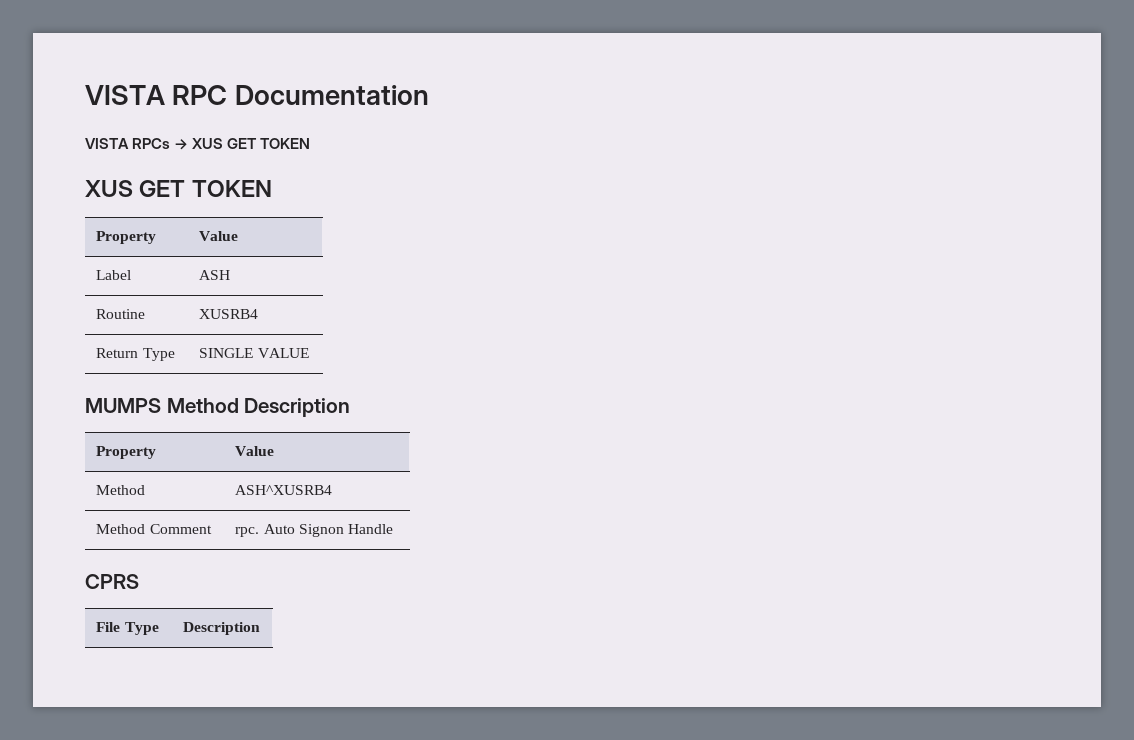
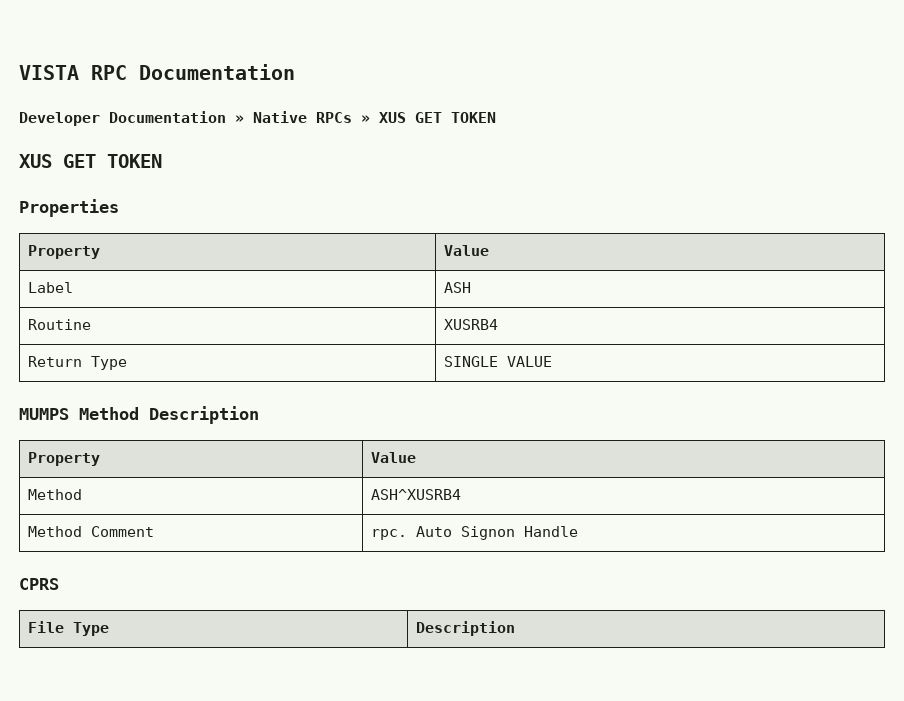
- VISTA RPCs → XUS GET TOKEN
+ Developer Documentation » Native RPCs » XUS GET TOKEN
+ Properties

